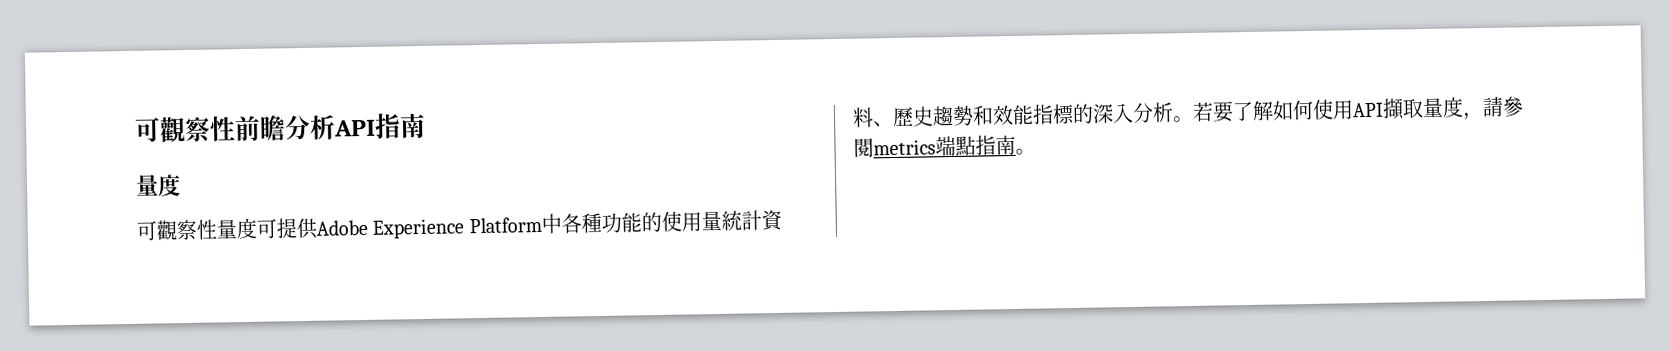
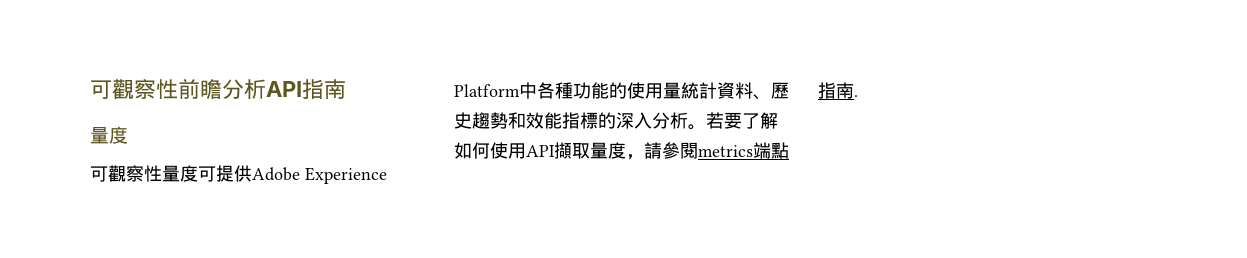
- 若要了解如何使用API擷取量度，請參閱metrics端點指南。
+ 若要了解如何使用API擷取量度，請參閱metrics端點指南.

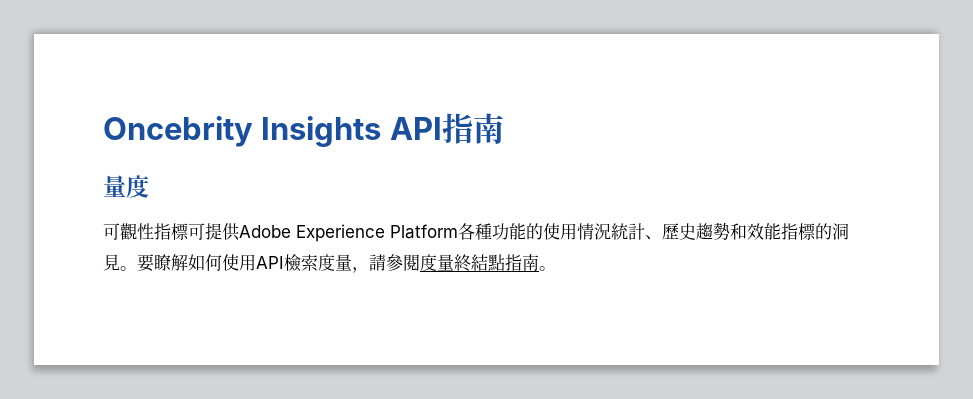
- 可觀察性前瞻分析API指南
+ Oncebrity Insights API指南
- 可觀察性量度可提供Adobe Experience Platform中各種功能的使用量統計資料、歷史趨勢和效能指標的深入分析。若要了解如何使用API擷取量度，請參閱metrics端點指南.
+ 可觀性指標可提供Adobe Experience Platform各種功能的使用情況統計、歷史趨勢和效能指標的洞見。要瞭解如何使用API檢索度量，請參閱度量終結點指南。

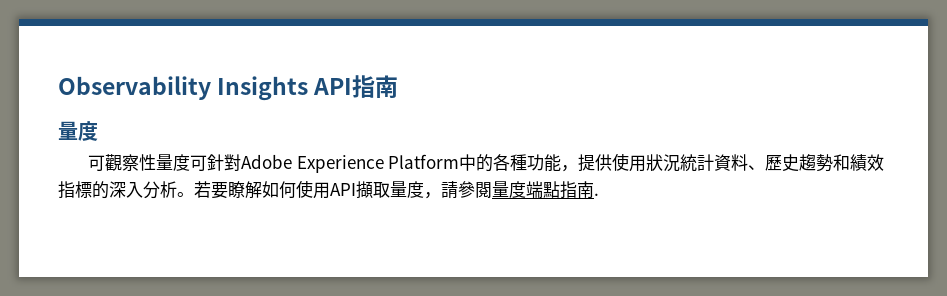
- Oncebrity Insights API指南
+ Observability Insights API指南
- 可觀性指標可提供Adobe Experience Platform各種功能的使用情況統計、歷史趨勢和效能指標的洞見。要瞭解如何使用API檢索度量，請參閱度量終結點指南。
+ 可觀察性量度可針對Adobe Experience Platform中的各種功能，提供使用狀況統計資料、歷史趨勢和績效指標的深入分析。若要瞭解如何使用API擷取量度，請參閱量度端點指南.

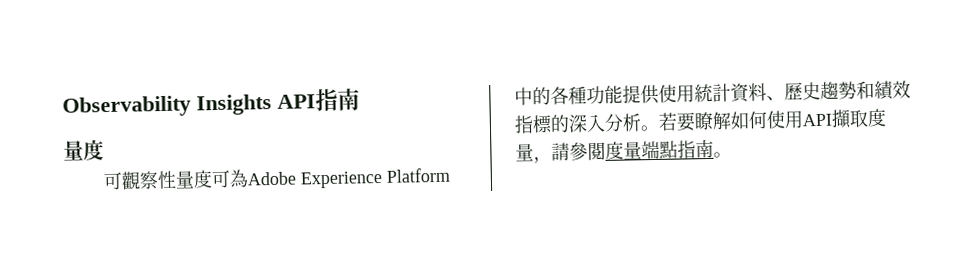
- 可觀察性量度可針對Adobe Experience Platform中的各種功能，提供使用狀況統計資料、歷史趨勢和績效指標的深入分析。
+ 可觀察性量度可為Adobe Experience Platform中的各種功能提供使用統計資料、歷史趨勢和績效指標的深入分析。
- 若要瞭解如何使用API擷取量度，請參閱量度端點指南.
+ 若要瞭解如何使用API擷取度量，請參閱度量端點指南。

